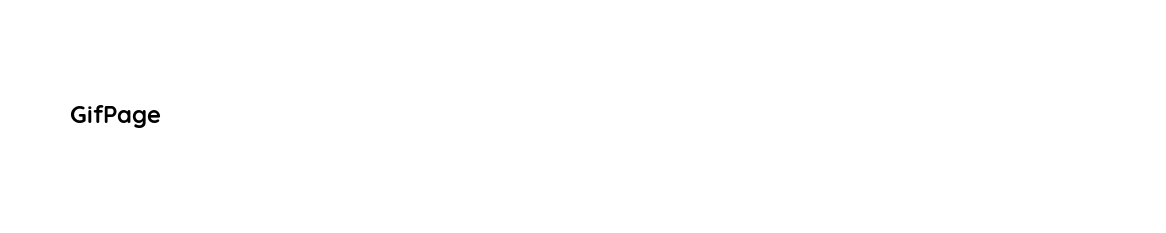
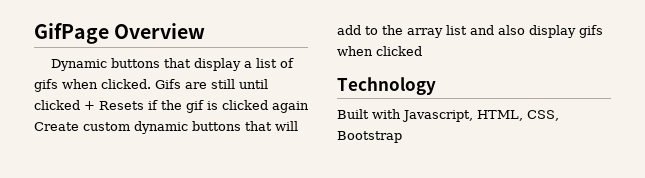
- GifPage
+ GifPage Overview
+ Dynamic buttons that display a list of gifs when clicked. Gifs are still until clicked + Resets if the gif is clicked again Create custom dynamic buttons that will add to the array list and also display gifs when clicked
+ Technology
+ Built with Javascript, HTML, CSS, Bootstrap

